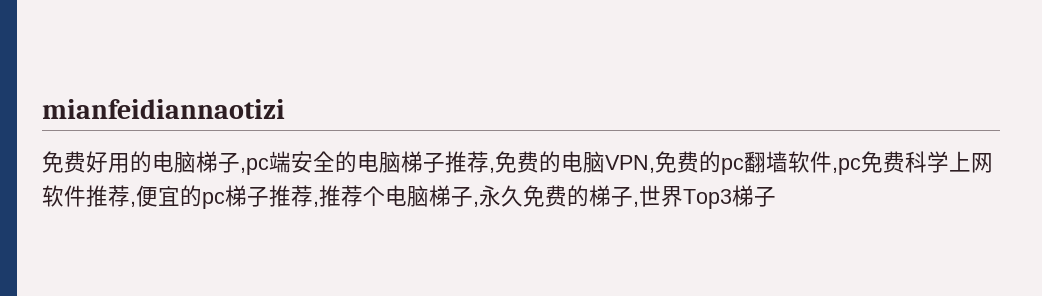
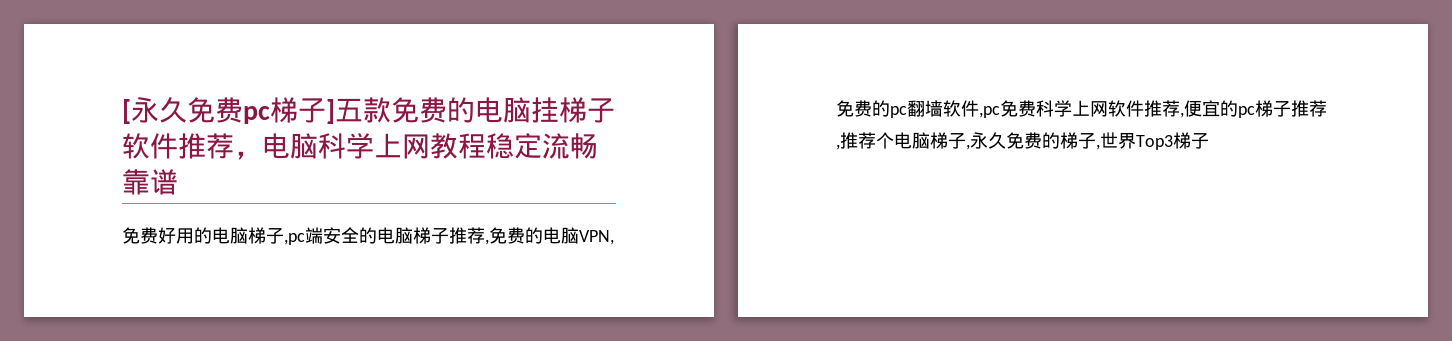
- mianfeidiannaotizi
+ [永久免费pc梯子]五款免费的电脑挂梯子软件推荐，电脑科学上网教程稳定流畅靠谱

